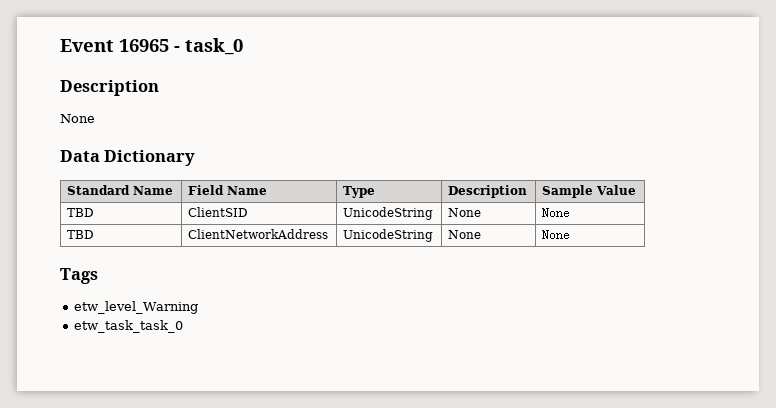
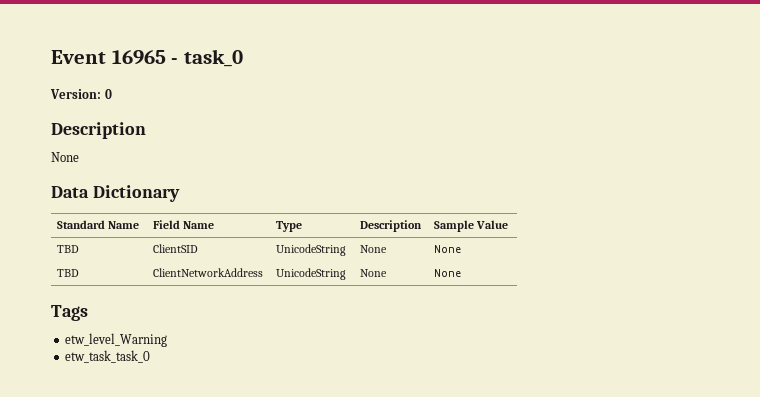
+ Version: 0

